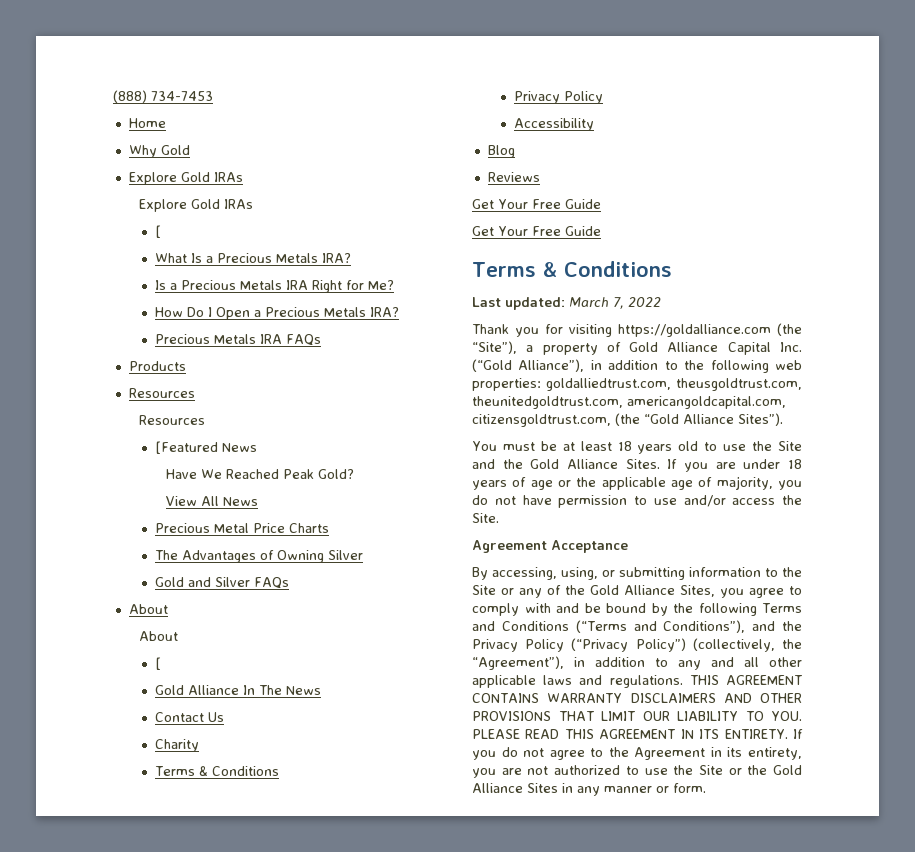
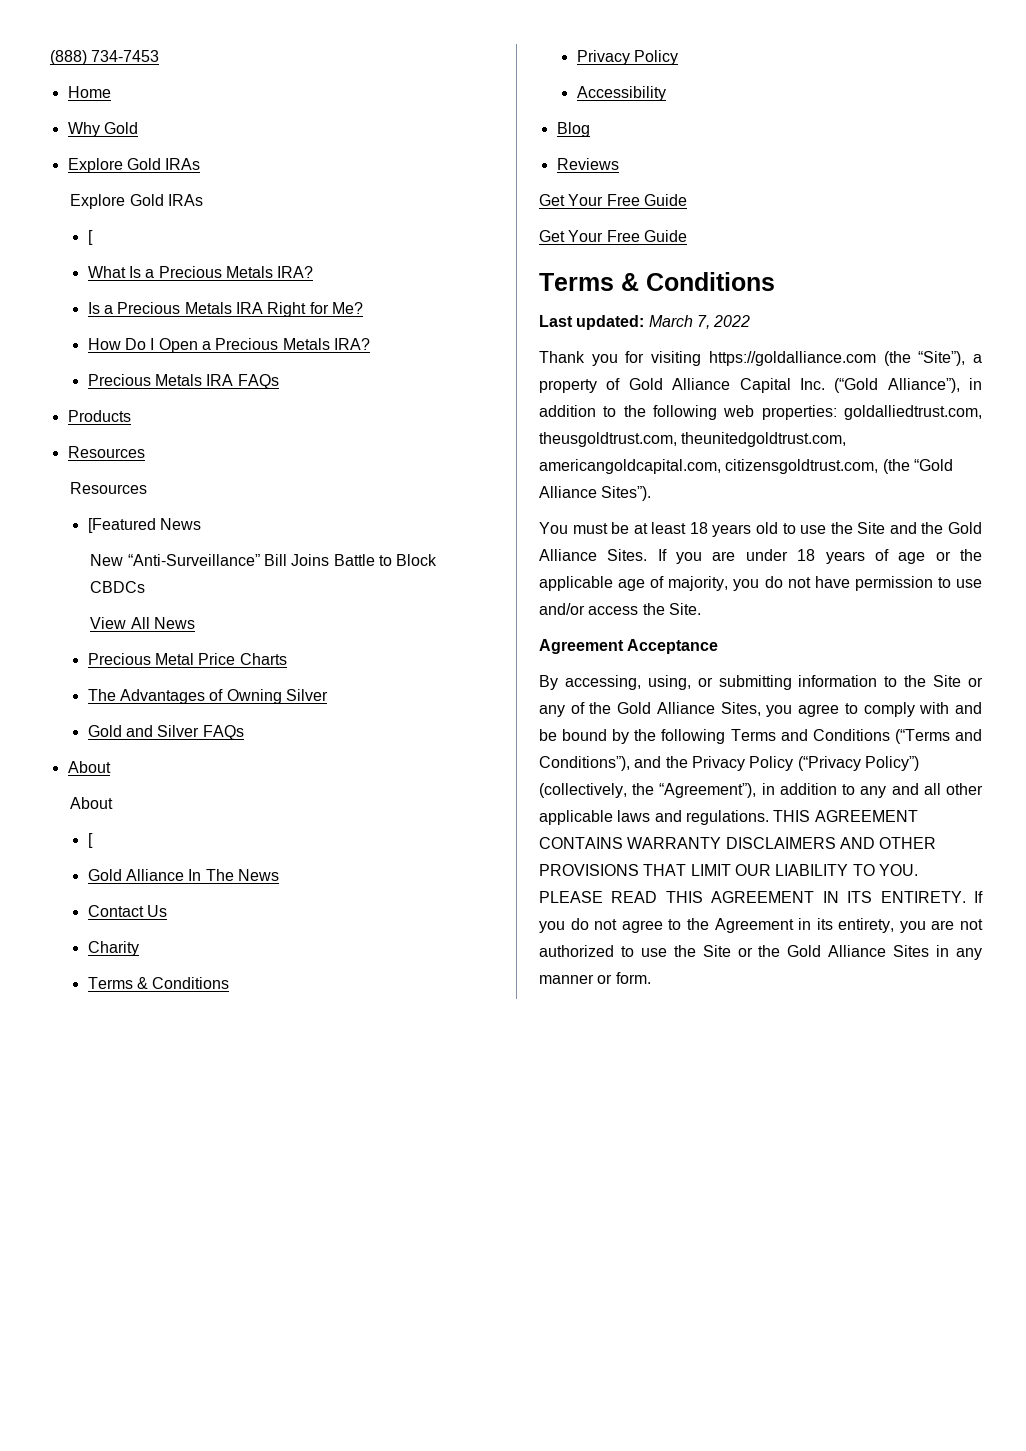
- Have We Reached Peak Gold?
+ New “Anti-Surveillance” Bill Joins Battle to Block CBDCs

